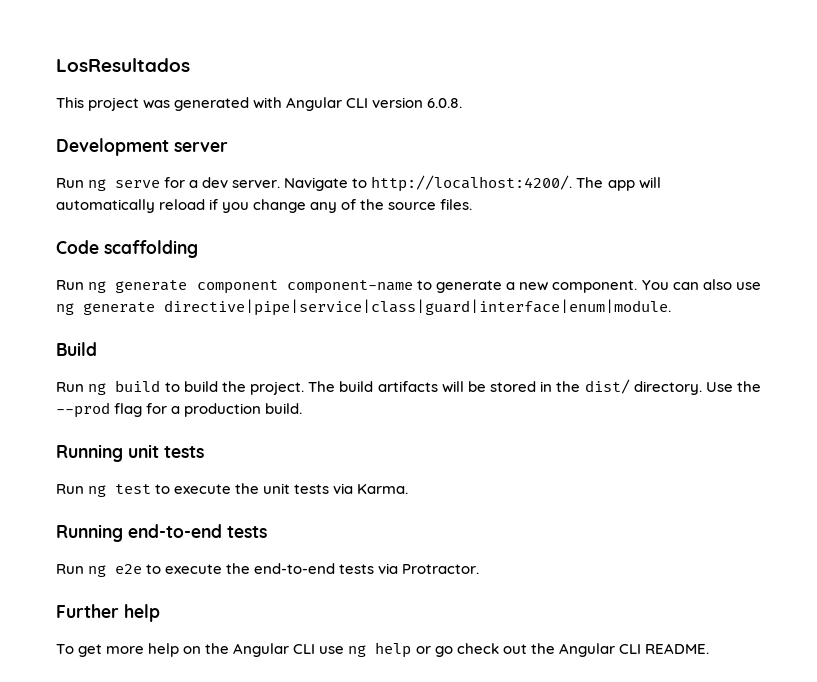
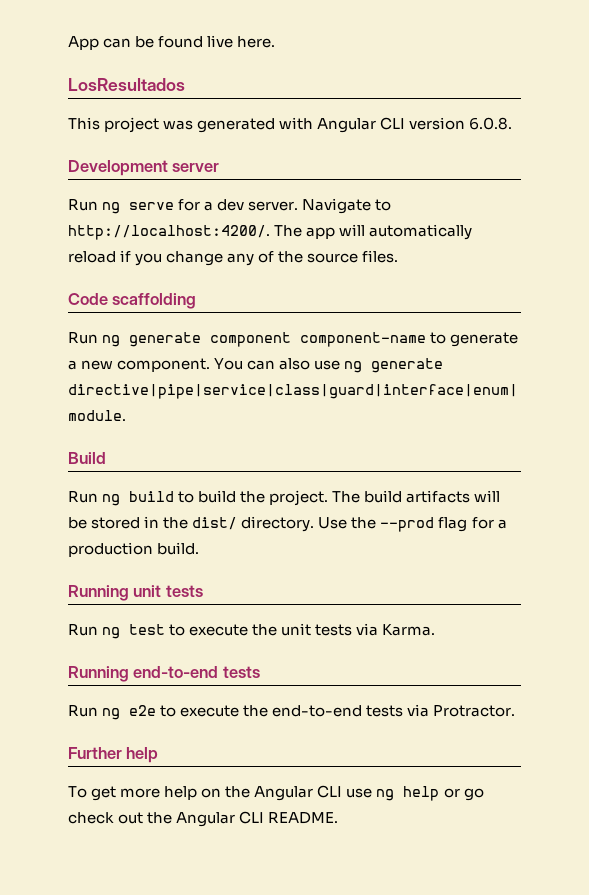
+ App can be found live here.

